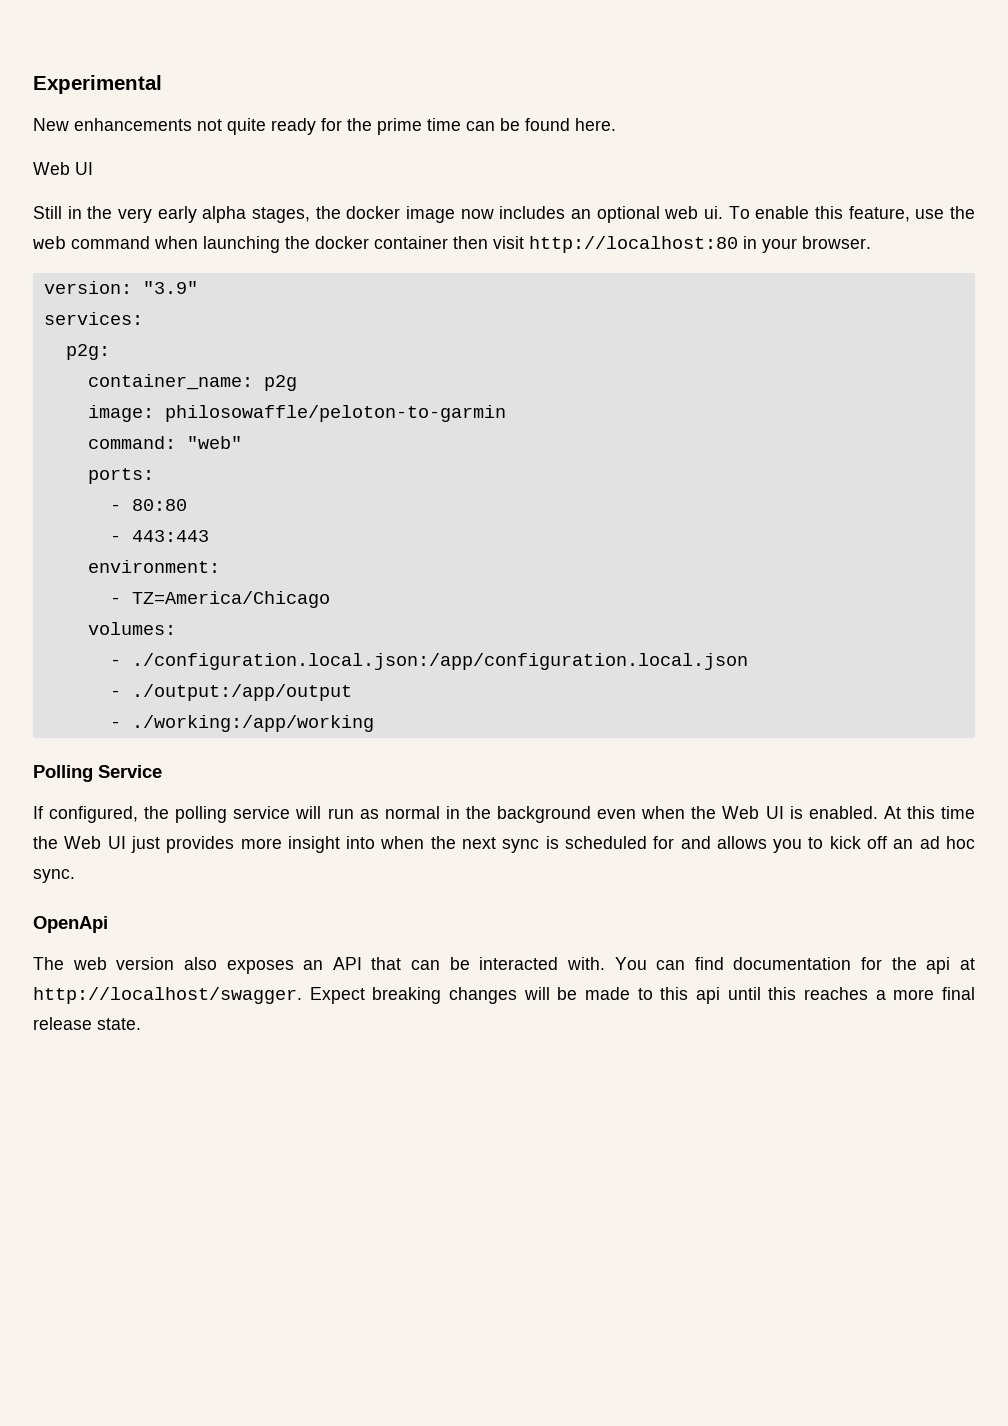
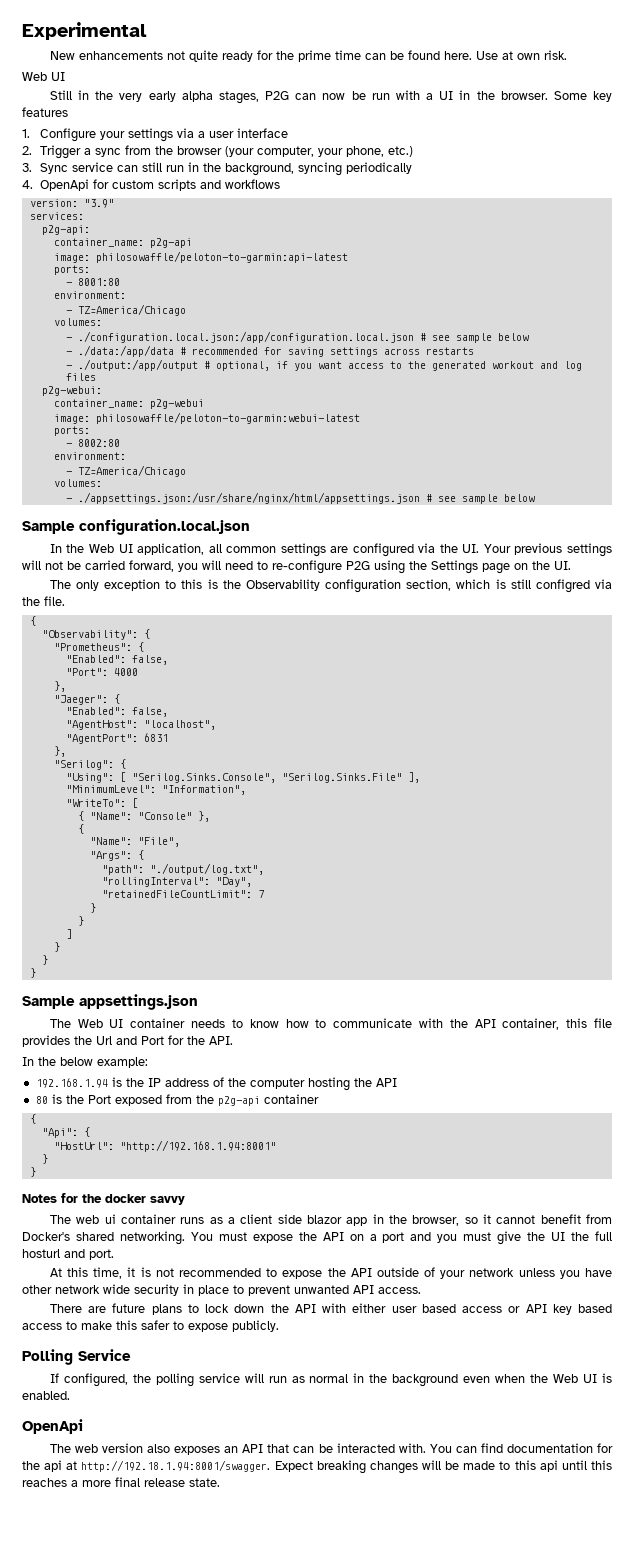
+ Use at own risk.
- Still in the very early alpha stages, the docker image now includes an optional web ui. To enable this feature, use the web command when launching the docker container then visit http://localhost:80 in your browser.
+ Still in the very early alpha stages, P2G can now be run with a UI in the browser. Some key features
+ 1. Configure your settings via a user interface
+ 2. Trigger a sync from the browser (your computer, your phone, etc.)
+ 3. Sync service can still run in the background, syncing periodically
+ 4. OpenApi for custom scripts and workflows
- p2g:
- container_name: p2g
- image: philosowaffle/peloton-to-garmin
- command: "web"
+ p2g-api:
+ container_name: p2g-api
+ image: philosowaffle/peloton-to-garmin:api-latest
  ports:
- - 80:80
- - 443:443
+ - 8001:80
- - ./configuration.local.json:/app/configuration.local.json
- - ./output:/app/output
- - ./working:/app/working
+ - ./configuration.local.json:/app/configuration.local.json # see sample below
+ - ./data:/app/data # recommended for saving settings across restarts
+ - ./output:/app/output # optional, if you want access to the generated workout and log files
+ p2g-webui:
+ container_name: p2g-webui
+ image: philosowaffle/peloton-to-garmin:webui-latest
+ ports:
+ - 8002:80
+ environment:
+ - TZ=America/Chicago
+ volumes:
+ - ./appsettings.json:/usr/share/nginx/html/appsettings.json # see sample below
+ Sample configuration.local.json
+ In the Web UI application, all common settings are configured via the UI. Your previous settings will not be carried forward, you will need to re-configure P2G using the Settings page on the UI.
+ The only exception to this is the Observability configuration section, which is still configred via the file.
+ {
+ "Observability": {
+ "Prometheus": {
+ "Enabled": false,
+ "Port": 4000
+ },
+ "Jaeger": {
+ "Enabled": false,
+ "AgentHost": "localhost",
+ "AgentPort": 6831
+ },
+ "Serilog": {
+ "Using": [ "Serilog.Sinks.Console", "Serilog.Sinks.File" ],
+ "MinimumLevel": "Information",
+ "WriteTo": [
+ { "Name": "Console" },
+ {
+ "Name": "File",
+ "Args": {
+ "path": "./output/log.txt",
+ "rollingInterval": "Day",
+ "retainedFileCountLimit": 7
+ }
+ }
+ ]
+ }
+ }
+ }
+ Sample appsettings.json
+ The Web UI container needs to know how to communicate with the API container, this file provides the Url and Port for the API.
+ In the below example:
+ 192.168.1.94 is the IP address of the computer hosting the API
+ 80 is the Port exposed from the p2g-api container
+ {
+ "Api": {
+ "HostUrl": "http://192.168.1.94:8001"
+ }
+ }
+ Notes for the docker savvy
+ The web ui container runs as a client side blazor app in the browser, so it cannot benefit from Docker's shared networking. You must expose the API on a port and you must give the UI the full hosturl and port.
+ At this time, it is not recommended to expose the API outside of your network unless you have other network wide security in place to prevent unwanted API access.
+ There are future plans to lock down the API with either user based access or API key based access to make this safer to expose publicly.
- At this time the Web UI just provides more insight into when the next sync is scheduled for and allows you to kick off an ad hoc sync.
- You can find documentation for the api at http://localhost/swagger. Expect breaking changes will be made to this api until this reaches a more final release state.
+ You can find documentation for the api at http://192.18.1.94:8001/swagger. Expect breaking changes will be made to this api until this reaches a more final release state.

